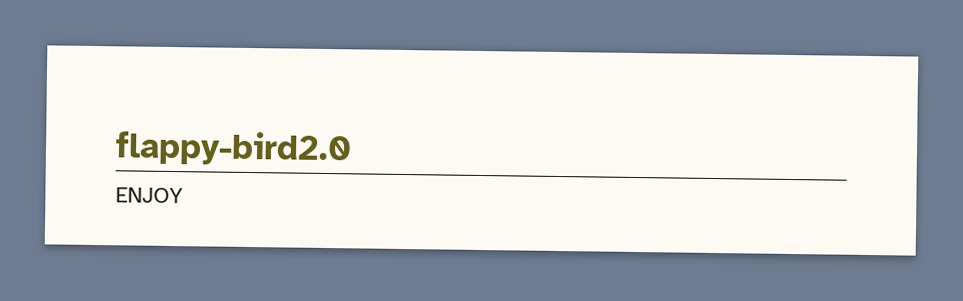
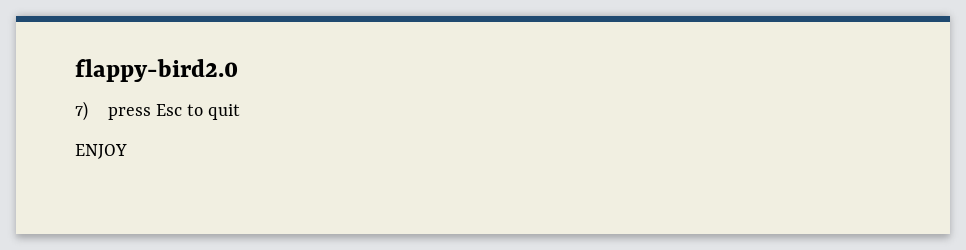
+ 7) press Esc to quit

